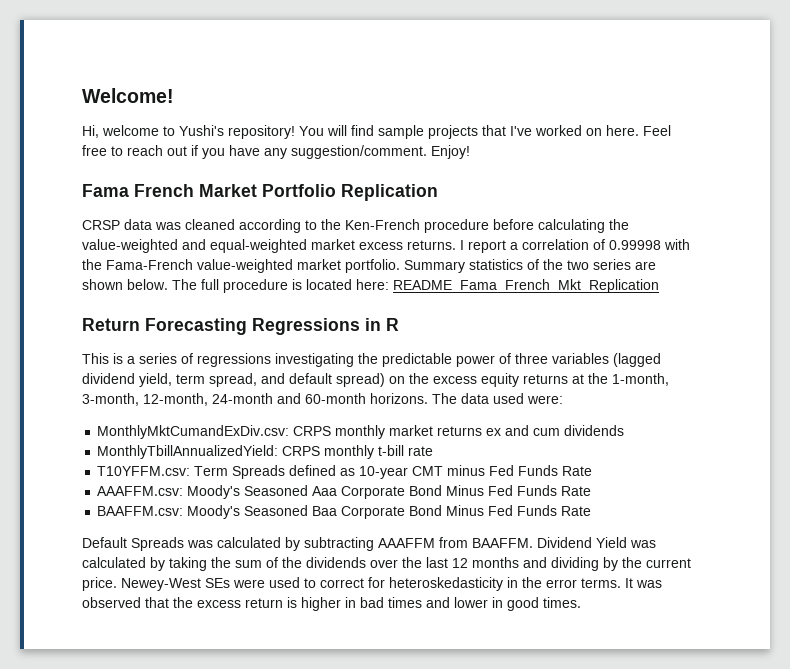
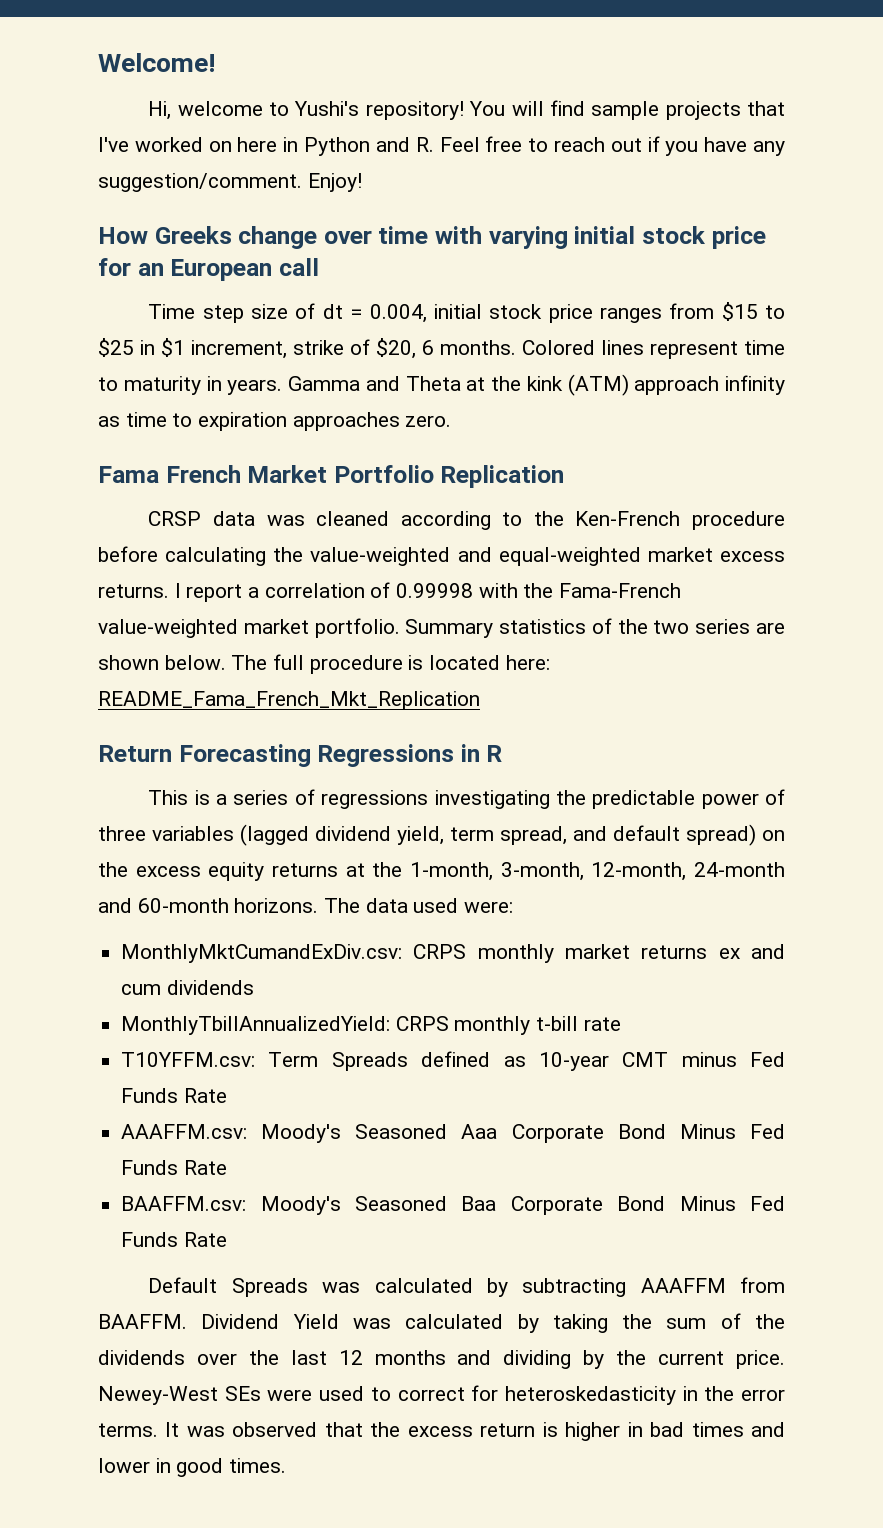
- You will find sample projects that I've worked on here. Feel free to reach out if you have any suggestion/comment.
+ You will find sample projects that I've worked on here in Python and R. Feel free to reach out if you have any suggestion/comment.
+ How Greeks change over time with varying initial stock price for an European call
+ Time step size of dt = 0.004, initial stock price ranges from $15 to $25 in $1 increment, strike of $20, 6 months. Colored lines represent time to maturity in years. Gamma and Theta at the kink (ATM) approach infinity as time to expiration approaches zero.

